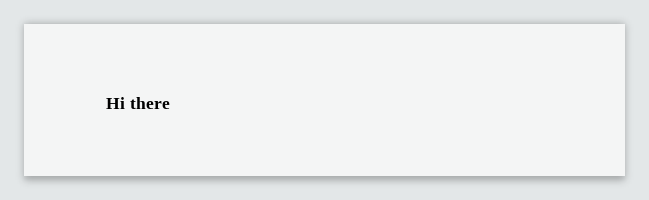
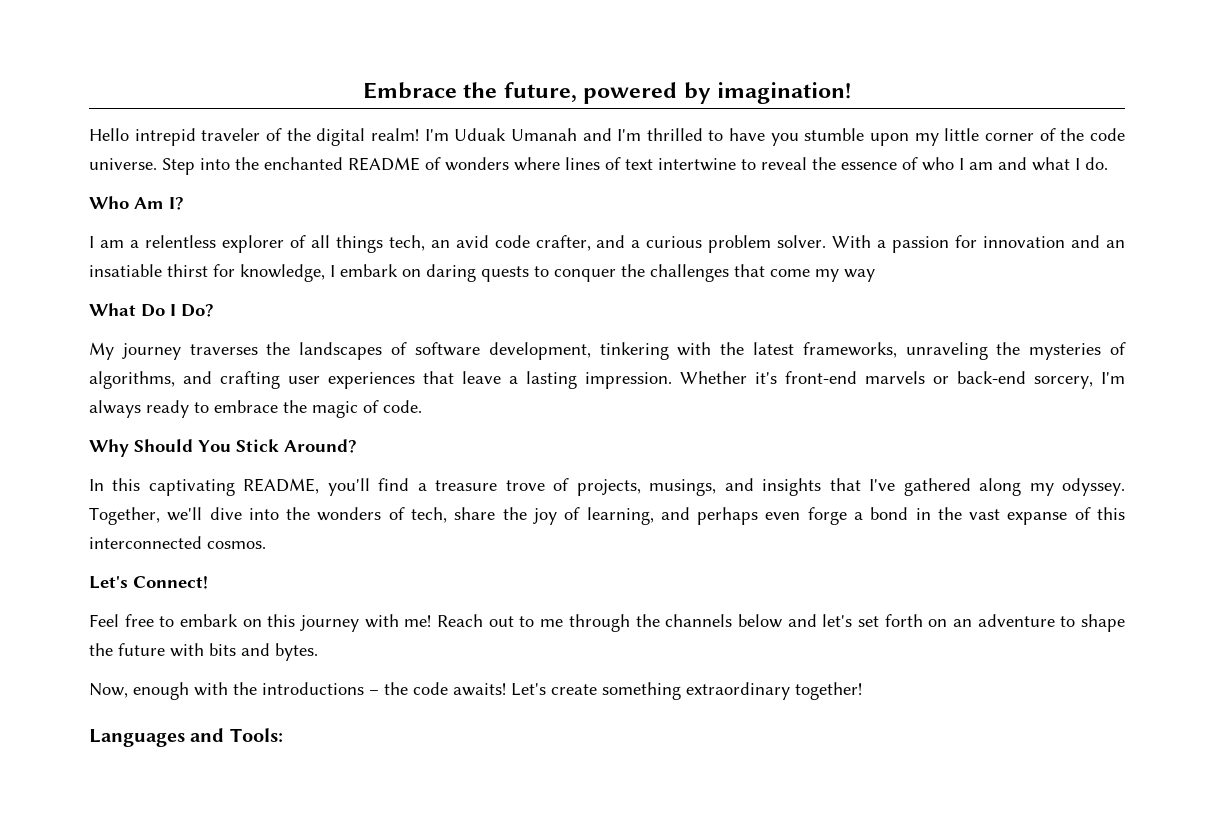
- Hi there
+ Embrace the future, powered by imagination!
+ Hello intrepid traveler of the digital realm! I'm Uduak Umanah and I'm thrilled to have you stumble upon my little corner of the code universe. Step into the enchanted README of wonders where lines of text intertwine to reveal the essence of who I am and what I do.
+ Who Am I?
+ I am a relentless explorer of all things tech, an avid code crafter, and a curious problem solver. With a passion for innovation and an insatiable thirst for knowledge, I embark on daring quests to conquer the challenges that come my way
+ What Do I Do?
+ My journey traverses the landscapes of software development, tinkering with the latest frameworks, unraveling the mysteries of algorithms, and crafting user experiences that leave a lasting impression. Whether it's front-end marvels or back-end sorcery, I'm always ready to embrace the magic of code.
+ Why Should You Stick Around?
+ In this captivating README, you'll find a treasure trove of projects, musings, and insights that I've gathered along my odyssey. Together, we'll dive into the wonders of tech, share the joy of learning, and perhaps even forge a bond in the vast expanse of this interconnected cosmos.
+ Let's Connect!
+ Feel free to embark on this journey with me! Reach out to me through the channels below and let's set forth on an adventure to shape the future with bits and bytes.
+ Now, enough with the introductions – the code awaits! Let's create something extraordinary together!
+ Languages and Tools:

